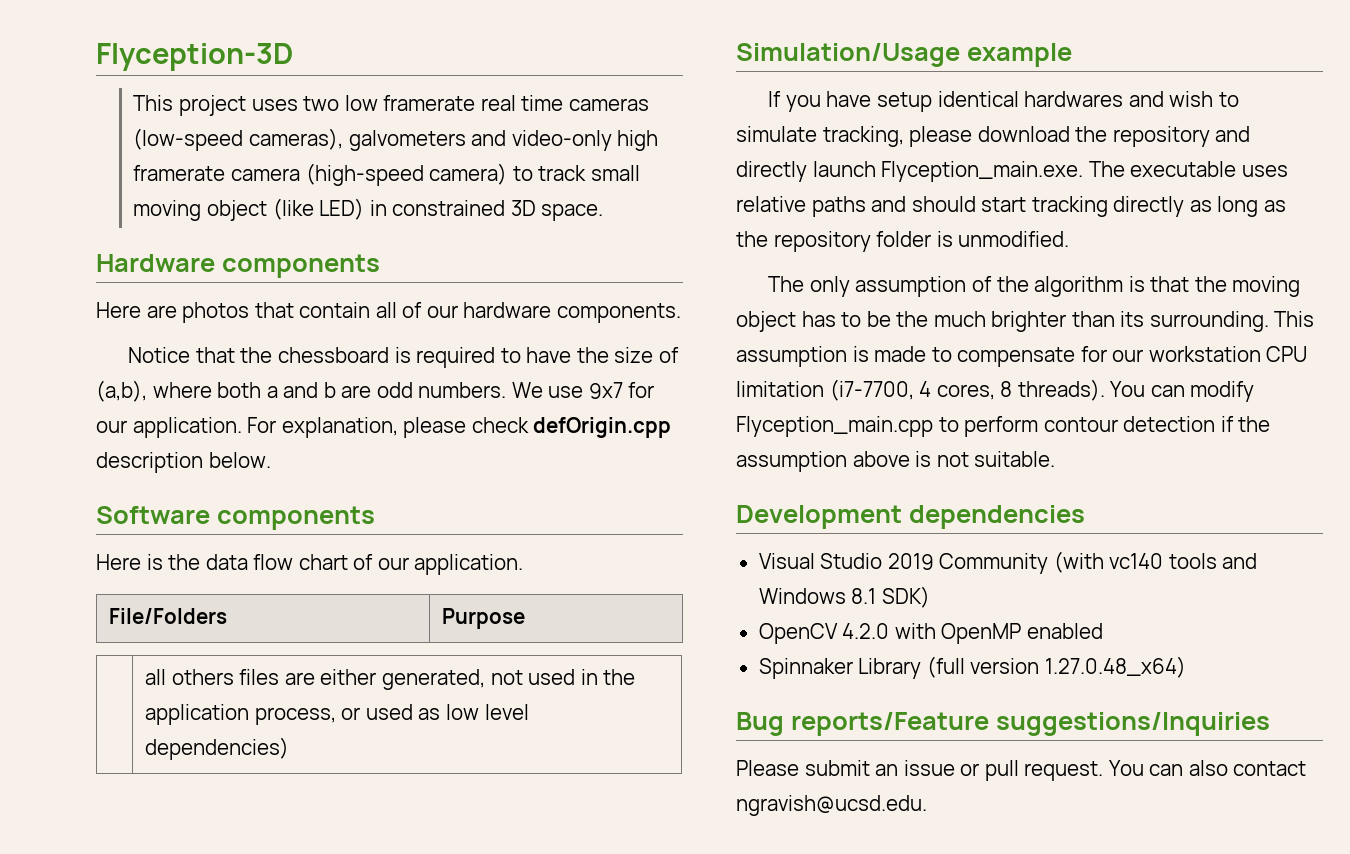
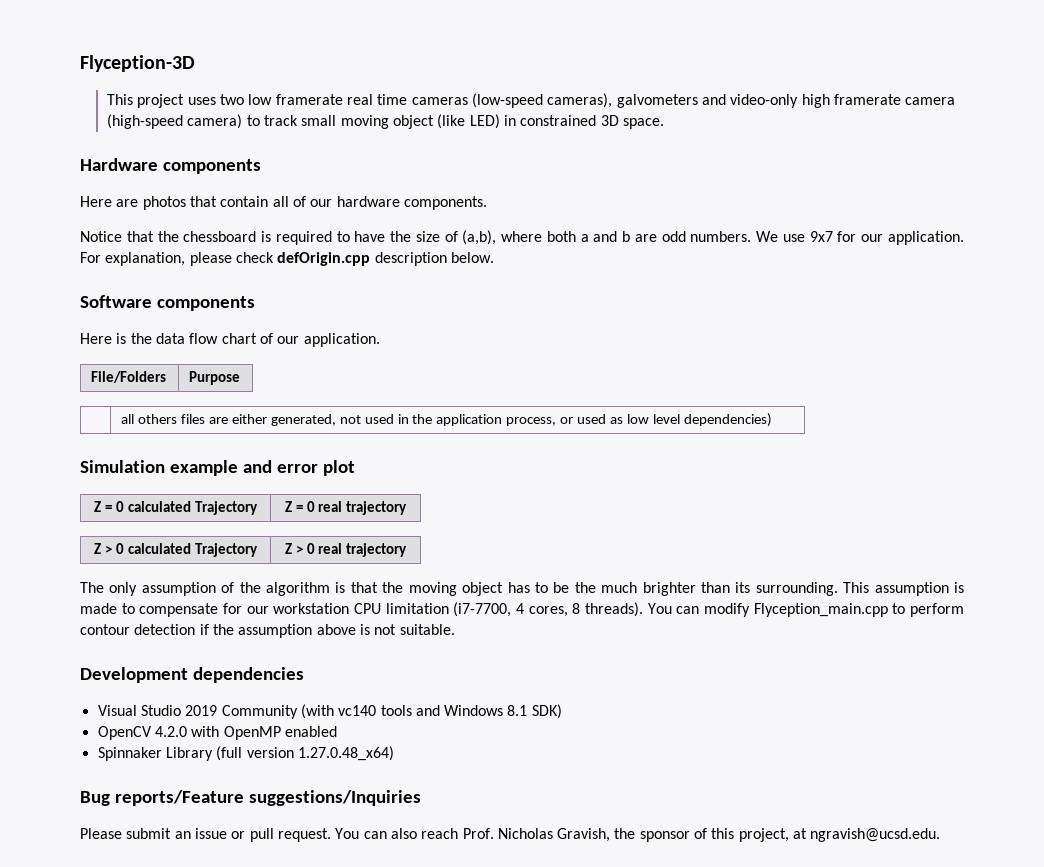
- Simulation/Usage example
- If you have setup identical hardwares and wish to simulate tracking, please download the repository and directly launch Flyception_main.exe. The executable uses relative paths and should start tracking directly as long as the repository folder is unmodified.
+ Simulation example and error plot
+ Z = 0 calculated Trajectory | Z = 0 real trajectory
+ Z > 0 calculated Trajectory | Z > 0 real trajectory
- You can also contact ngravish@ucsd.edu.
+ You can also reach Prof. Nicholas Gravish, the sponsor of this project, at ngravish@ucsd.edu.

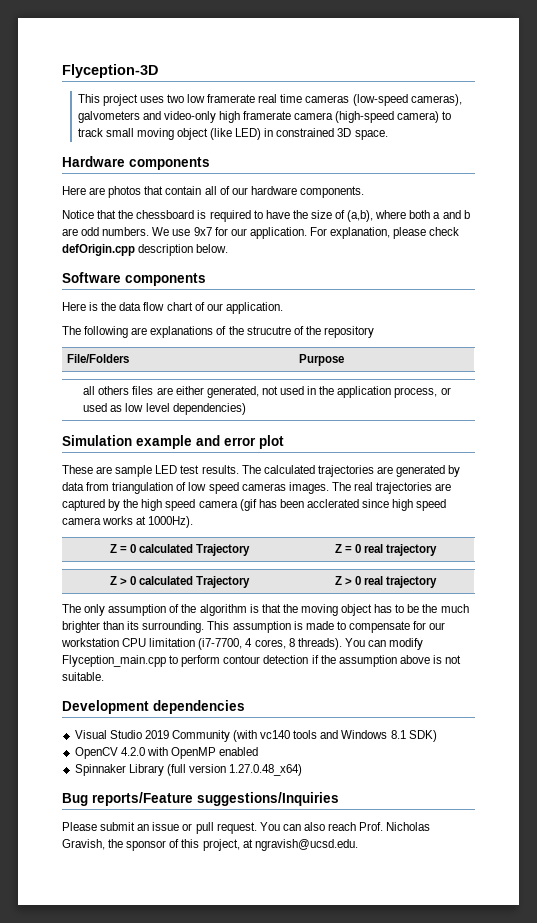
+ The following are explanations of the strucutre of the repository
+ These are sample LED test results. The calculated trajectories are generated by data from triangulation of low speed cameras images. The real trajectories are captured by the high speed camera (gif has been acclerated since high speed camera works at 1000Hz).

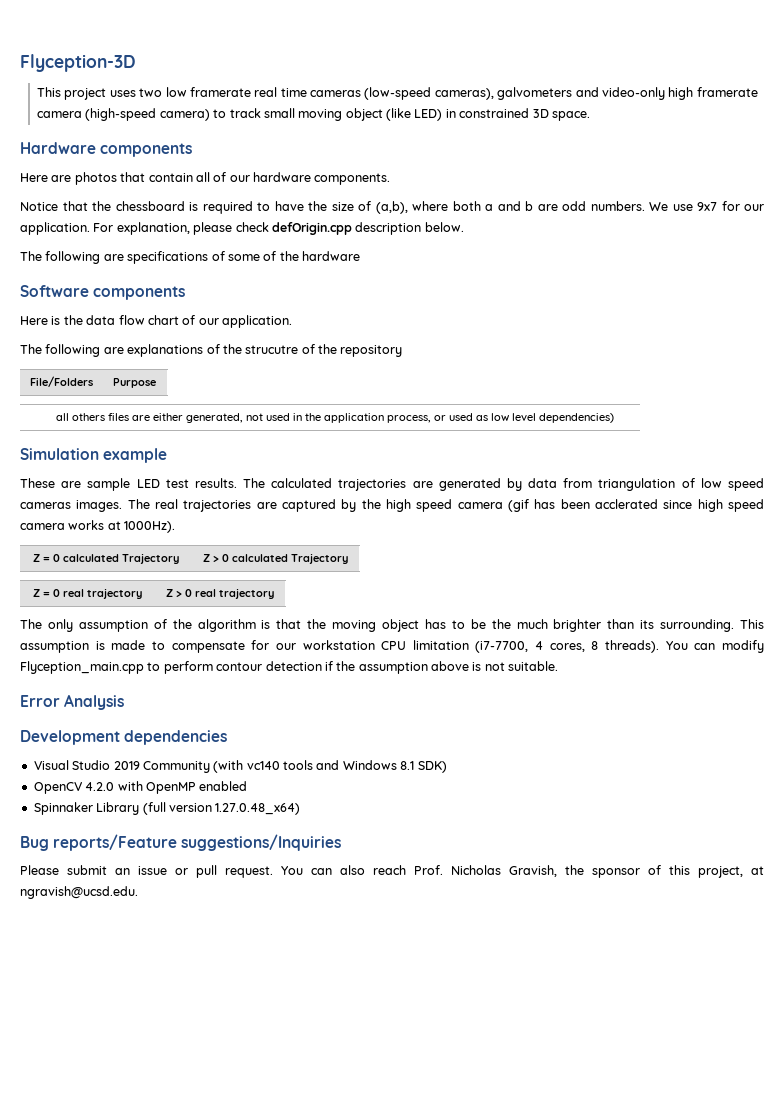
+ The following are specifications of some of the hardware
- Simulation example and error plot
+ Simulation example
- Z = 0 calculated Trajectory | Z = 0 real trajectory
- Z > 0 calculated Trajectory | Z > 0 real trajectory
+ Z = 0 calculated Trajectory | Z > 0 calculated Trajectory
+ Z = 0 real trajectory | Z > 0 real trajectory
+ Error Analysis

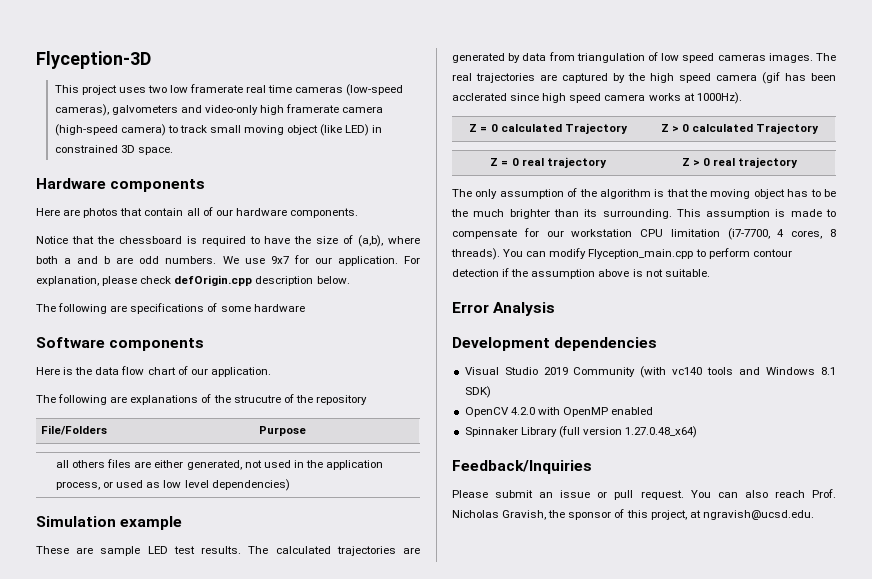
- The following are specifications of some of the hardware
+ The following are specifications of some hardware
- Bug reports/Feature suggestions/Inquiries
+ Feedback/Inquiries

